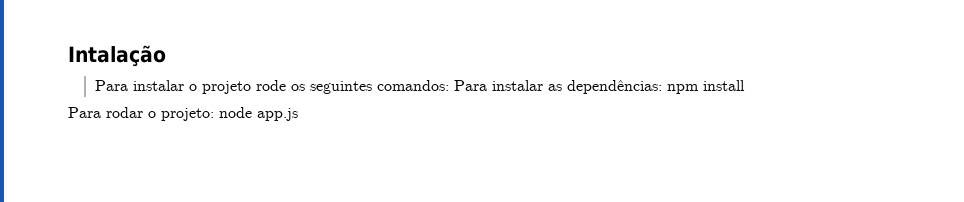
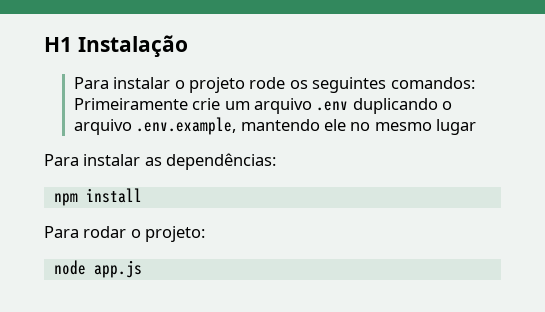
- Intalação
+ H1 Instalação
- Para instalar o projeto rode os seguintes comandos: Para instalar as dependências: npm install
+ Para instalar o projeto rode os seguintes comandos: Primeiramente crie um arquivo .env duplicando o arquivo .env.example, mantendo ele no mesmo lugar
+ Para instalar as dependências:
+ npm install
- Para rodar o projeto: node app.js
+ Para rodar o projeto:
+ node app.js

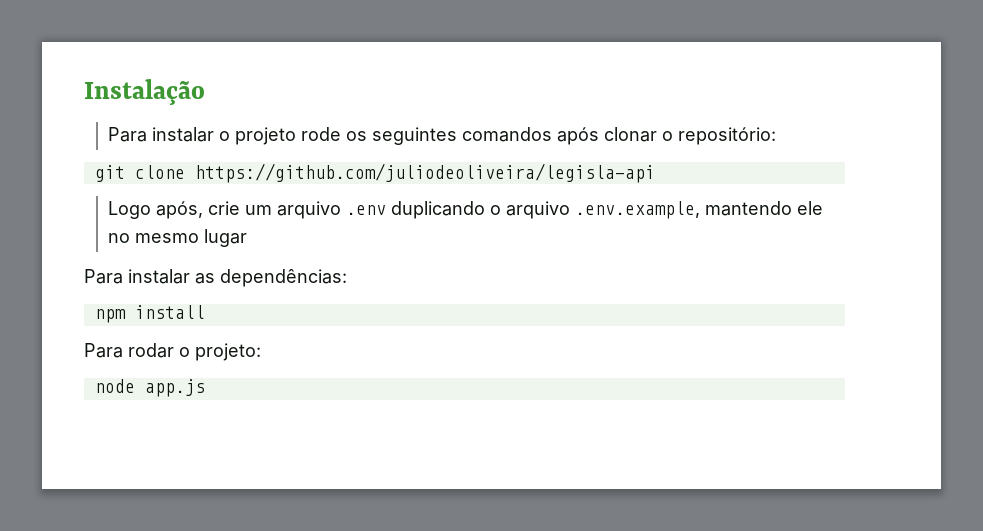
- H1 Instalação
+ Instalação
- Para instalar o projeto rode os seguintes comandos: Primeiramente crie um arquivo .env duplicando o arquivo .env.example, mantendo ele no mesmo lugar
+ Para instalar o projeto rode os seguintes comandos após clonar o repositório:
+ git clone https://github.com/juliodeoliveira/legisla-api
+ Logo após, crie um arquivo .env duplicando o arquivo .env.example, mantendo ele no mesmo lugar

